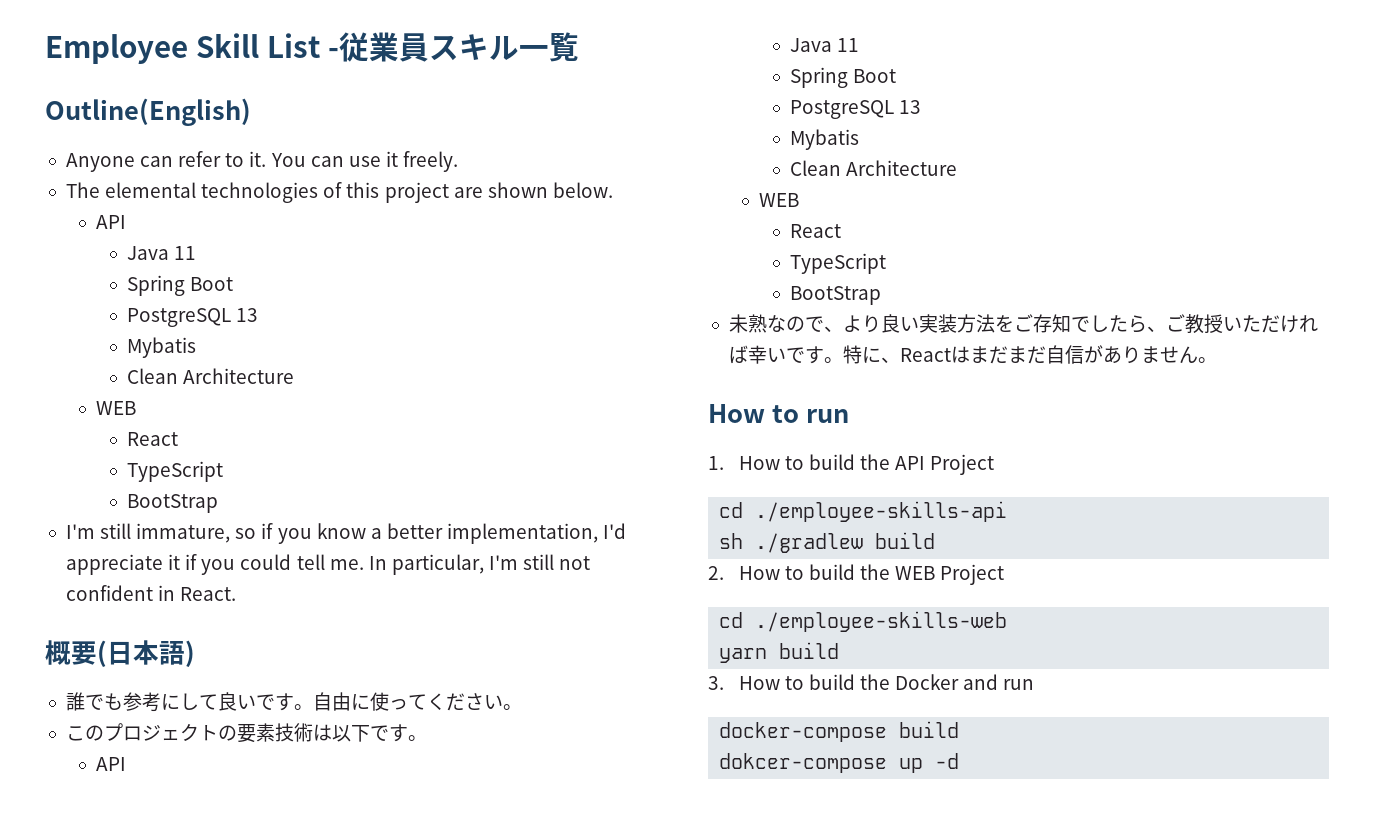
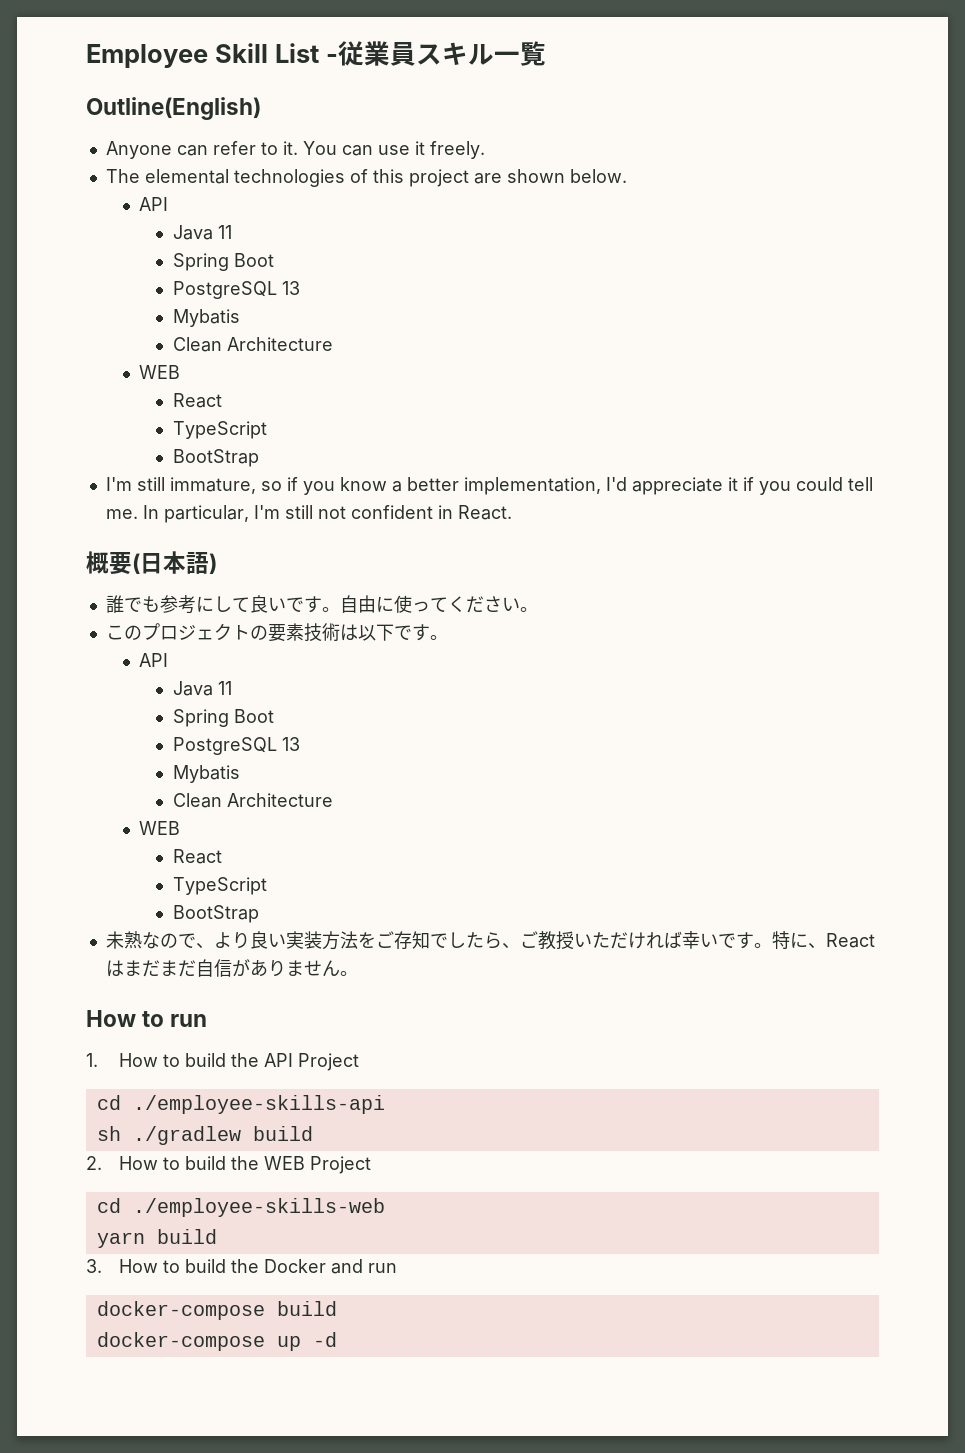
- dokcer-compose up -d
+ docker-compose up -d

